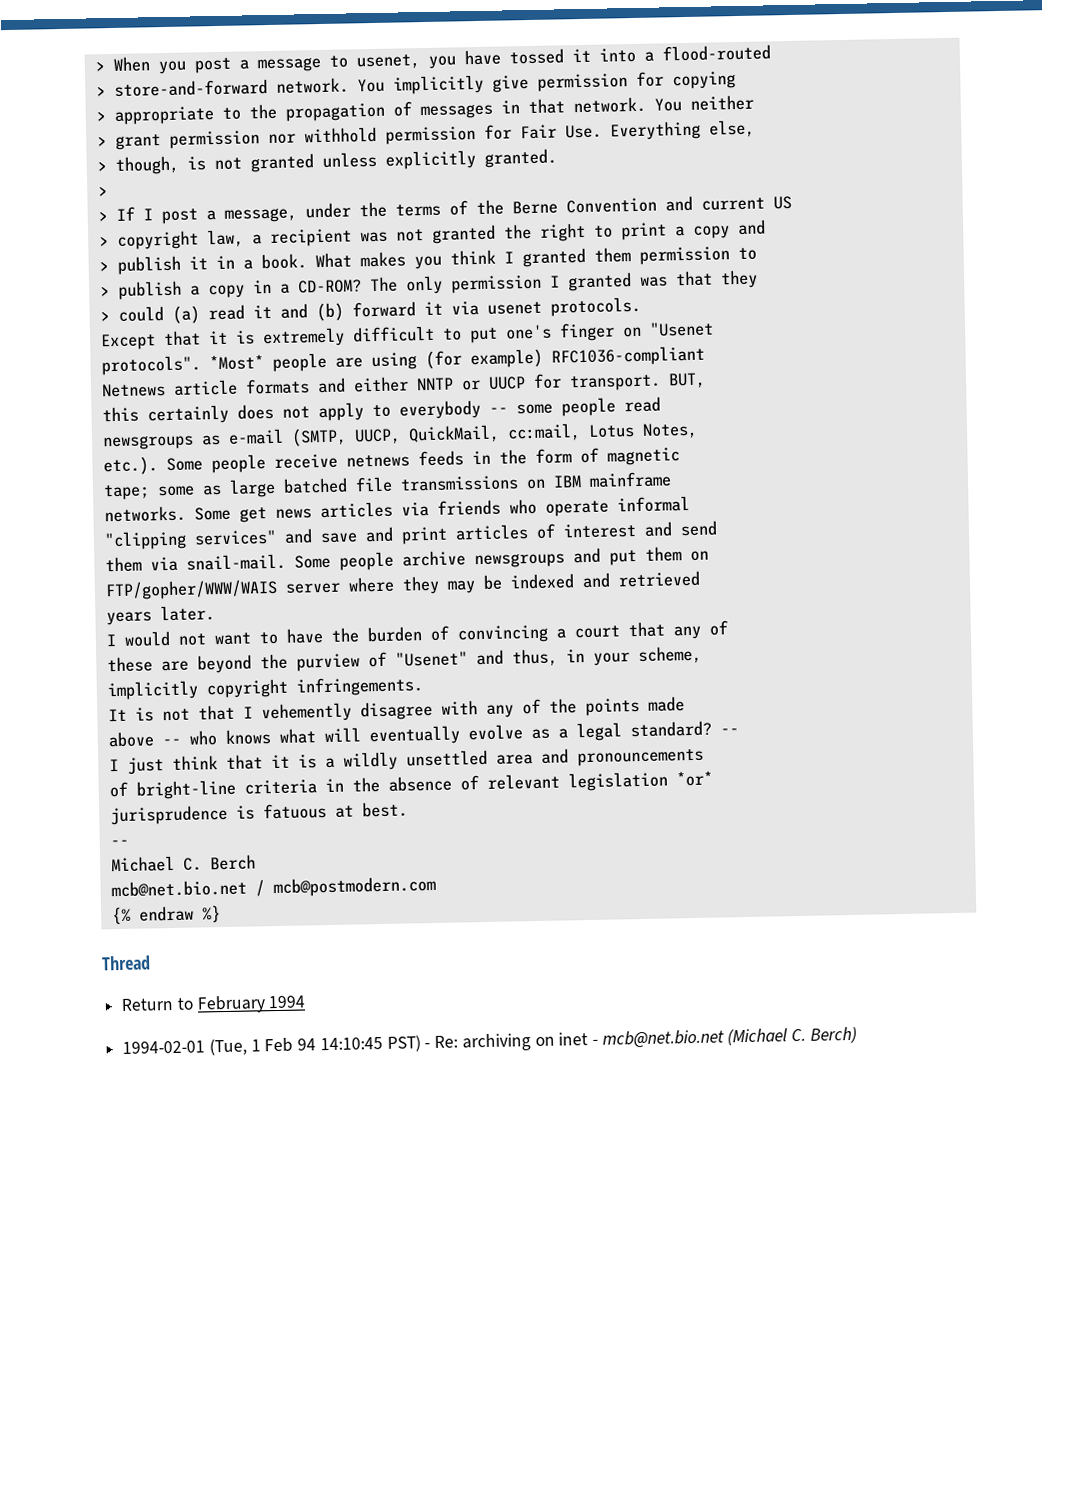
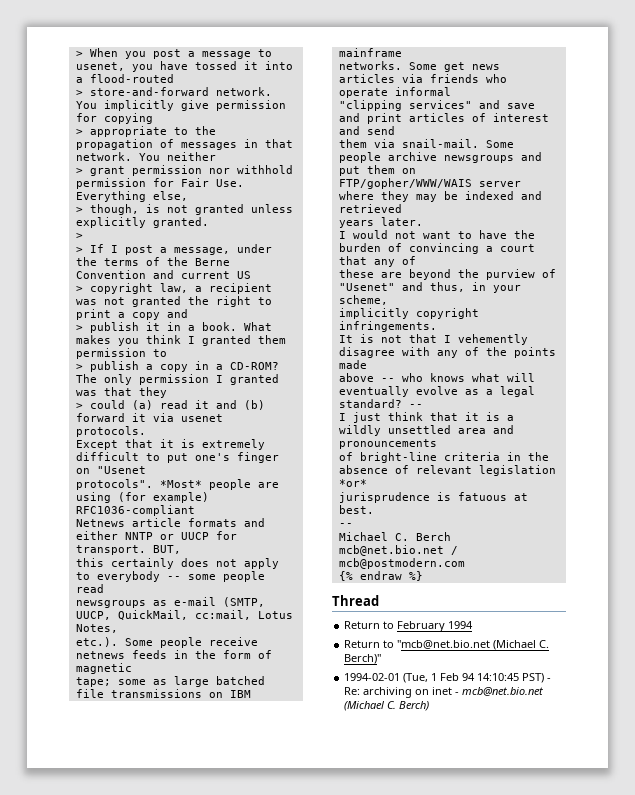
+ Return to "mcb@net.bio.net (Michael C. Berch)"

